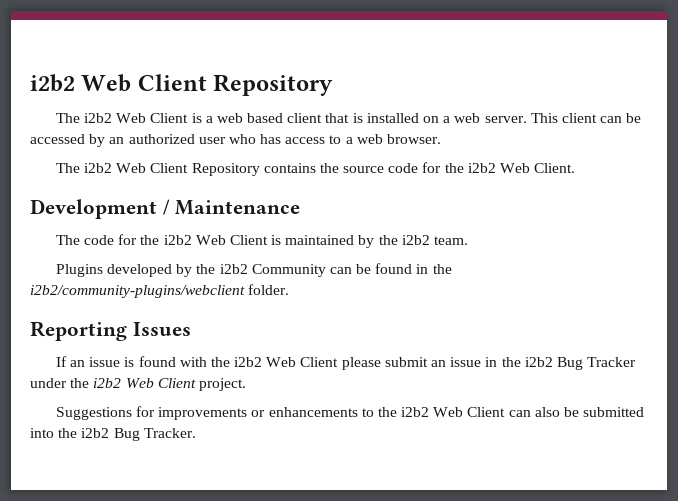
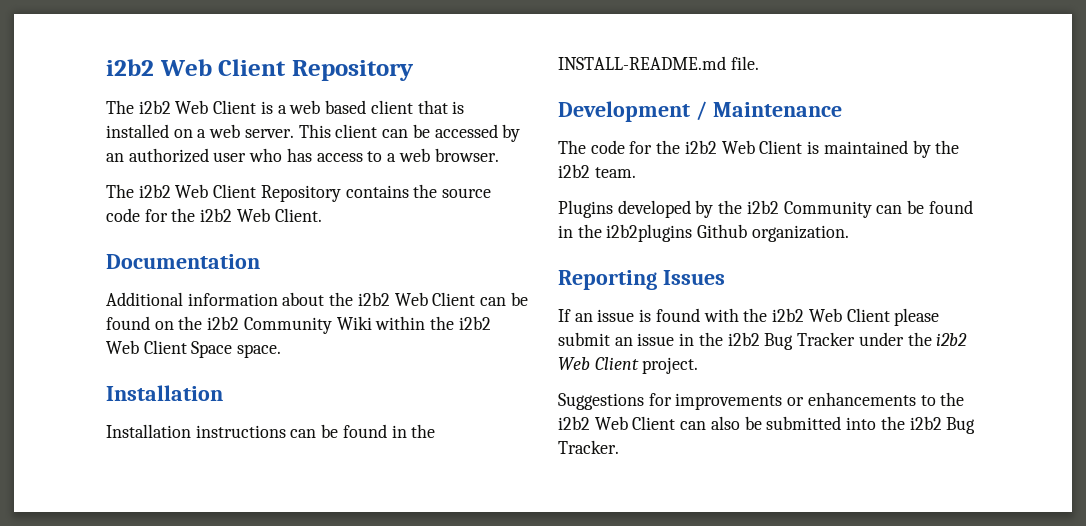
+ Documentation
+ Additional information about the i2b2 Web Client can be found on the i2b2 Community Wiki within the i2b2 Web Client Space space.
+ Installation
+ Installation instructions can be found in the INSTALL-README.md file.
- Plugins developed by the i2b2 Community can be found in the i2b2/community-plugins/webclient folder.
+ Plugins developed by the i2b2 Community can be found in the i2b2plugins Github organization.

